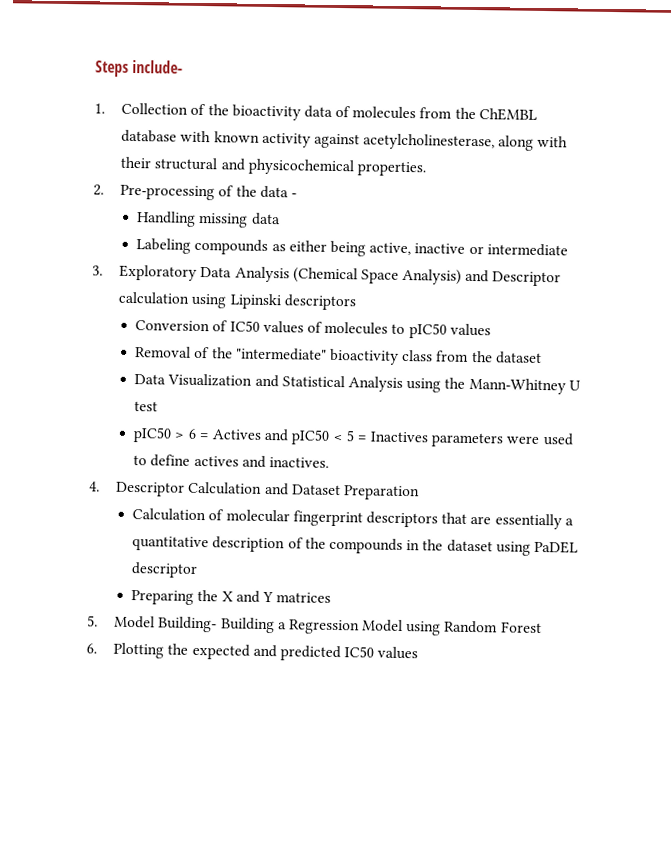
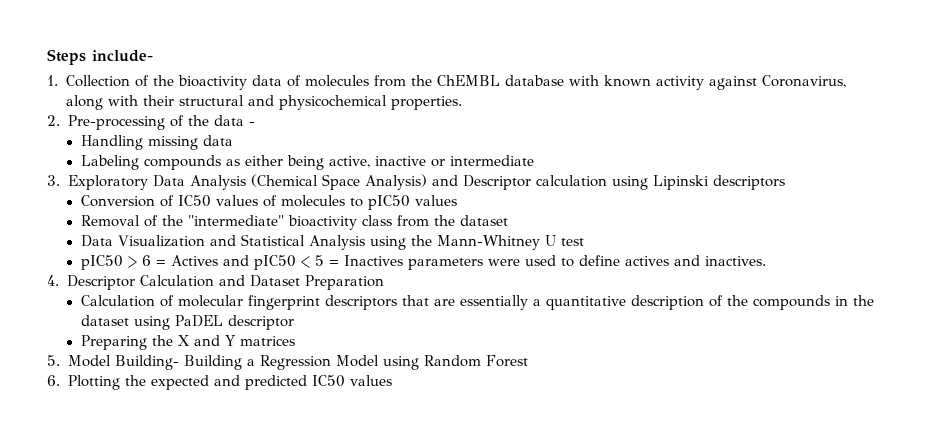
- 1. Collection of the bioactivity data of molecules from the ChEMBL database with known activity against acetylcholinesterase, along with their structural and physicochemical properties.
+ 1. Collection of the bioactivity data of molecules from the ChEMBL database with known activity against Coronavirus, along with their structural and physicochemical properties.

